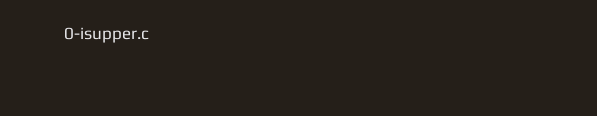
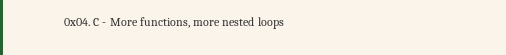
- 0-isupper.c
+ 0x04. C - More functions, more nested loops

